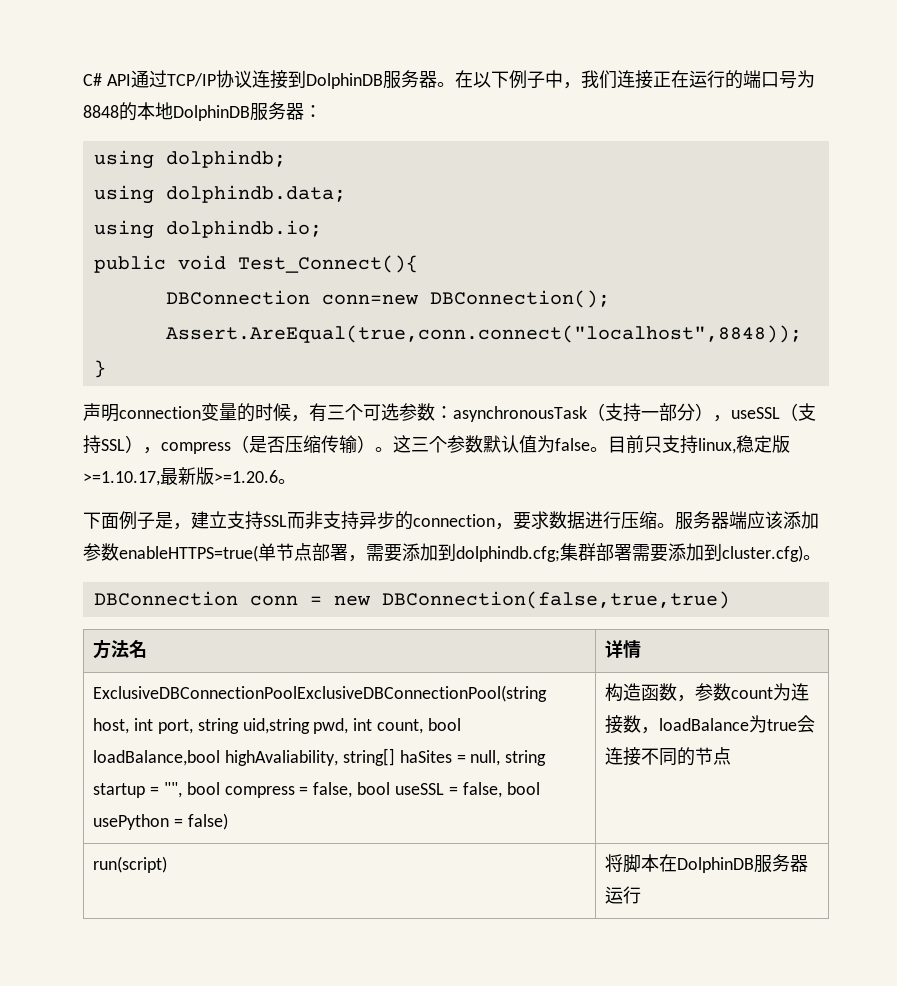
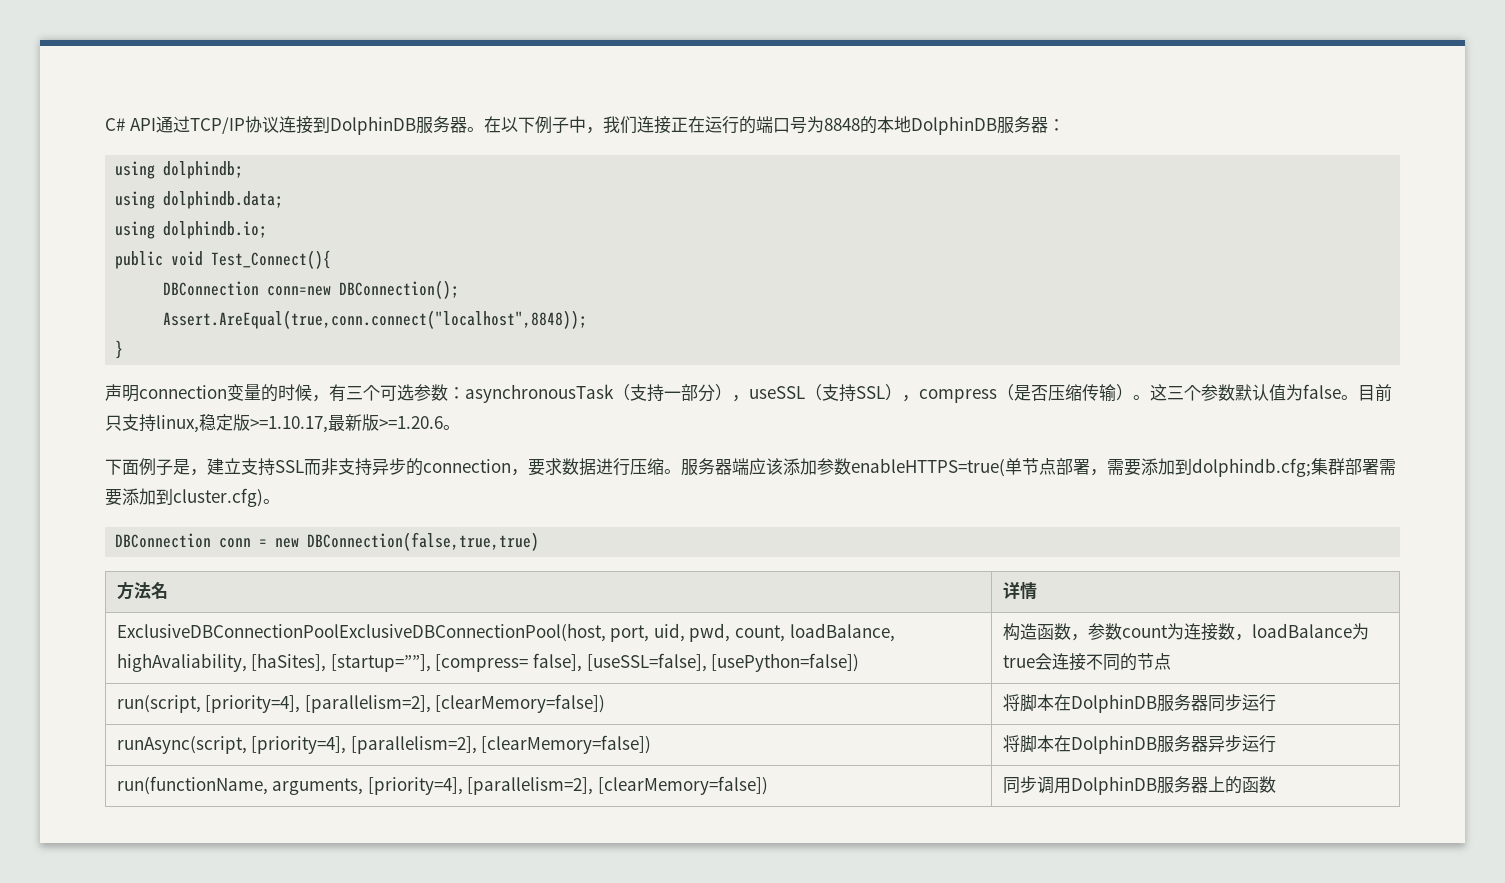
- ExclusiveDBConnectionPoolExclusiveDBConnectionPool(string host, int port, string uid,string pwd, int count, bool loadBalance,bool highAvaliability, string[] haSites = null, string startup = "", bool compress = false, bool useSSL = false, bool usePython = false)
+ ExclusiveDBConnectionPoolExclusiveDBConnectionPool(host, port, uid, pwd, count, loadBalance, highAvaliability, [haSites], [startup=””], [compress= false], [useSSL=false], [usePython=false])
- run(script) | 将脚本在DolphinDB服务器运行
+ run(script, [priority=4], [parallelism=2], [clearMemory=false]) | 将脚本在DolphinDB服务器同步运行
+ runAsync(script, [priority=4], [parallelism=2], [clearMemory=false]) | 将脚本在DolphinDB服务器异步运行
+ run(functionName, arguments, [priority=4], [parallelism=2], [clearMemory=false]) | 同步调用DolphinDB服务器上的函数

